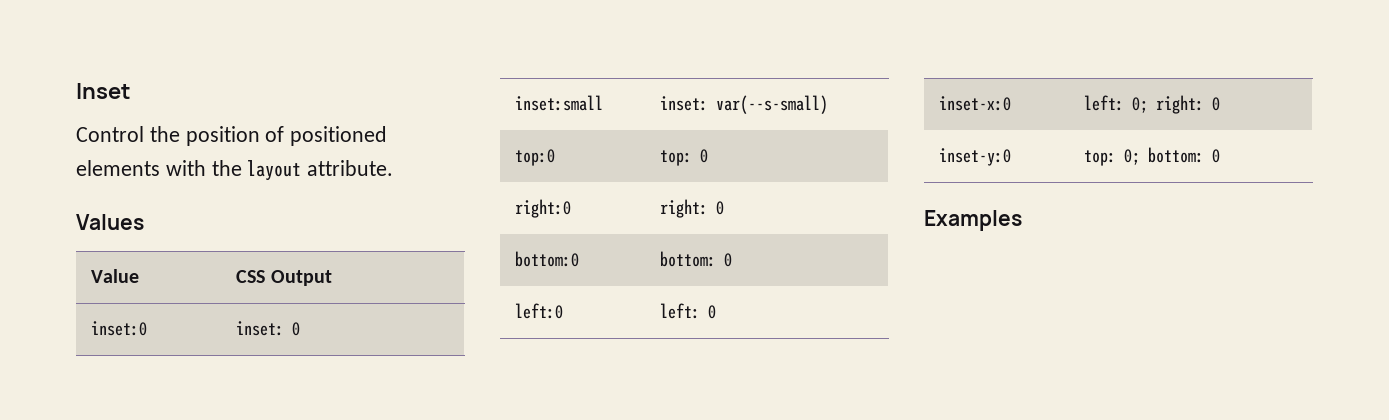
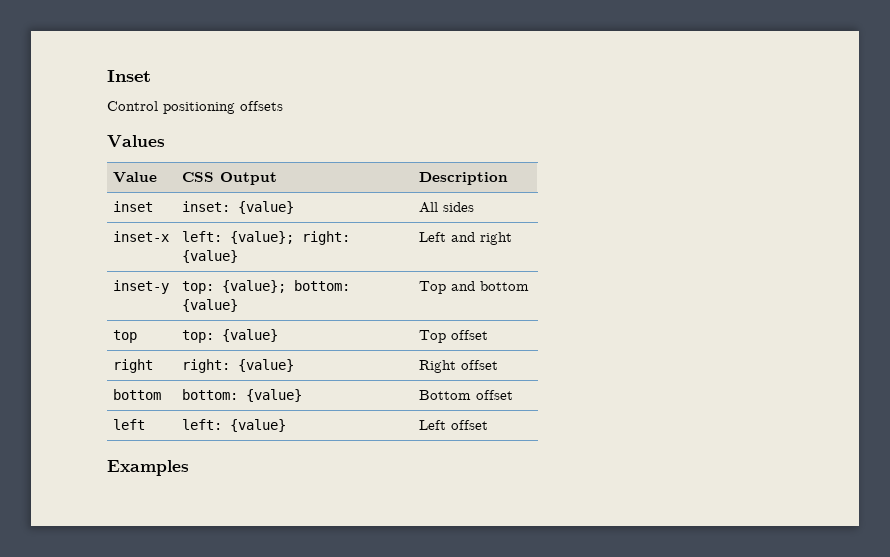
- Control the position of positioned elements with the layout attribute.
+ Control positioning offsets
- Value | CSS Output
- inset:0 | inset: 0
- inset:small | inset: var(--s-small)
- top:0 | top: 0
- right:0 | right: 0
- bottom:0 | bottom: 0
- left:0 | left: 0
- inset-x:0 | left: 0; right: 0
- inset-y:0 | top: 0; bottom: 0
+ Value | CSS Output | Description
+ inset | inset: {value} | All sides
+ inset-x | left: {value}; right: {value} | Left and right
+ inset-y | top: {value}; bottom: {value} | Top and bottom
+ top | top: {value} | Top offset
+ right | right: {value} | Right offset
+ bottom | bottom: {value} | Bottom offset
+ left | left: {value} | Left offset

